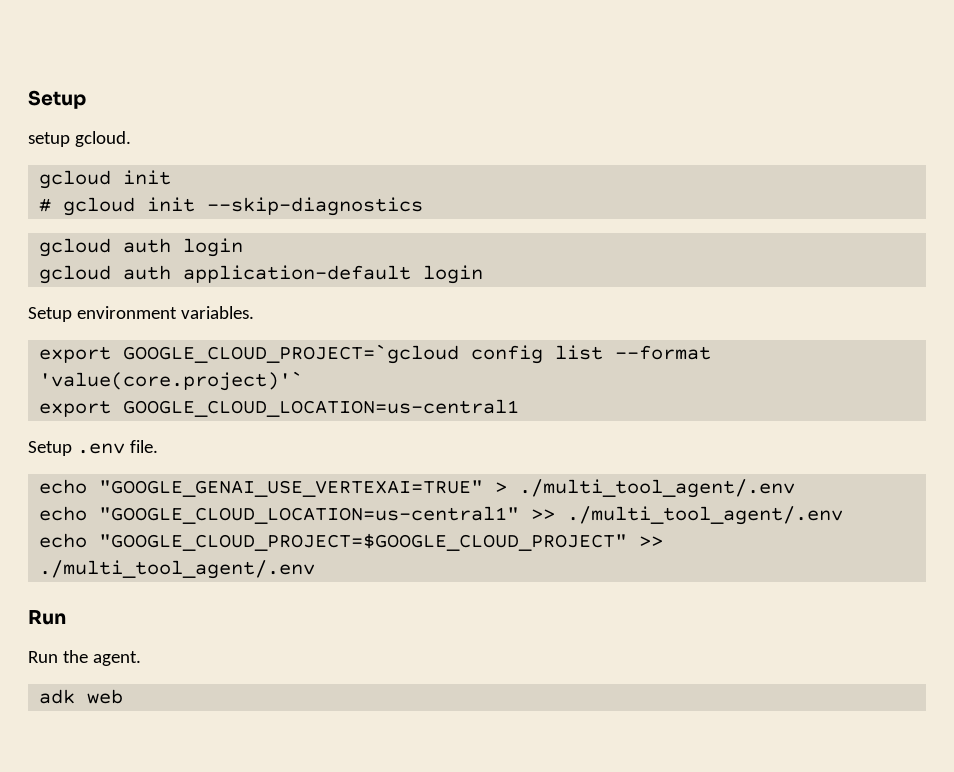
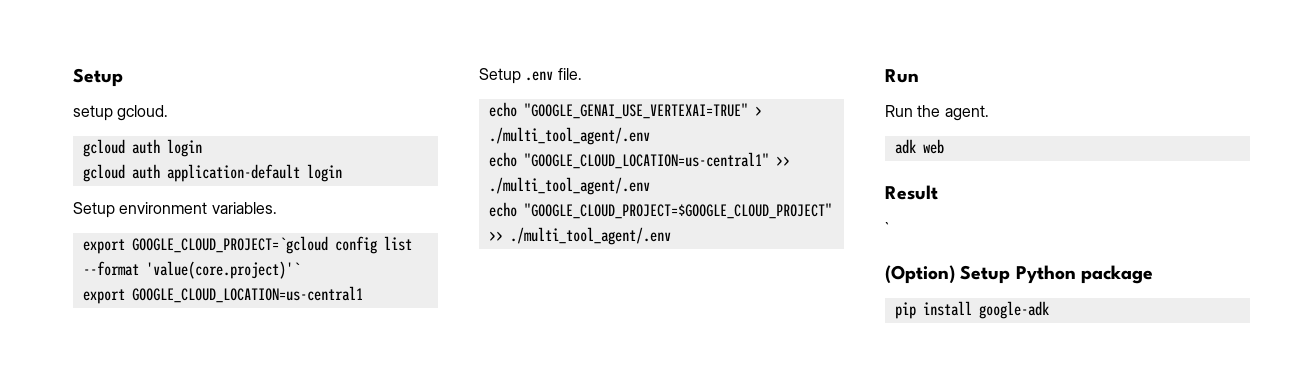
  setup gcloud.
- gcloud init
- # gcloud init --skip-diagnostics
+ Result
+ `
+ (Option) Setup Python package
+ pip install google-adk

